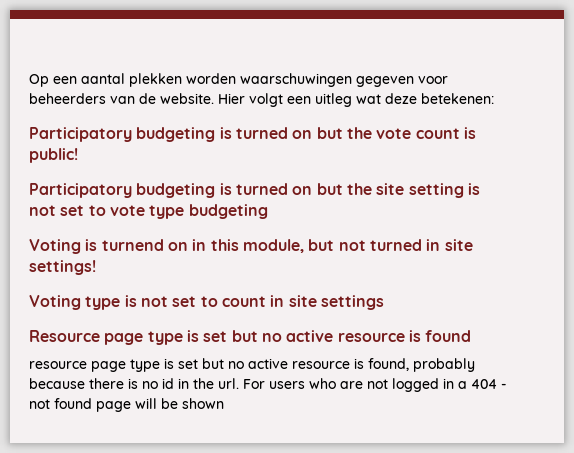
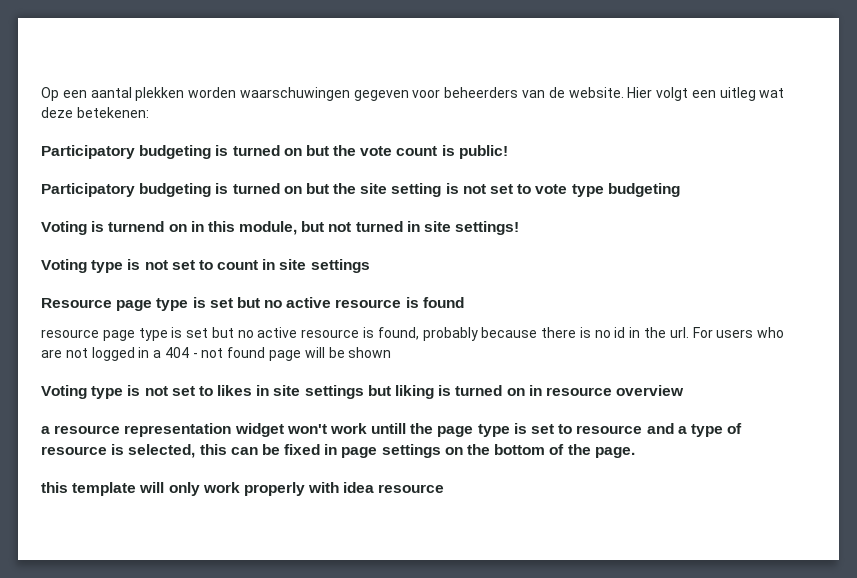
+ Voting type is not set to likes in site settings but liking is turned on in resource overview
+ a resource representation widget won't work untill the page type is set to resource and a type of resource is selected, this can be fixed in page settings on the bottom of the page.
+ this template will only work properly with idea resource

